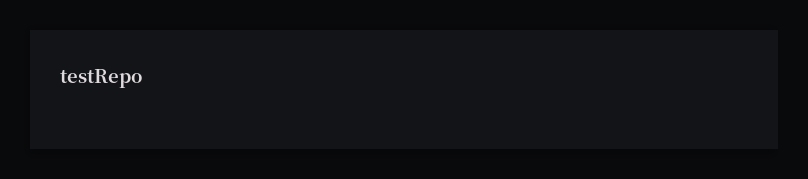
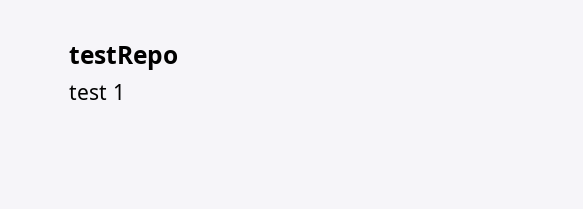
+ test 1

